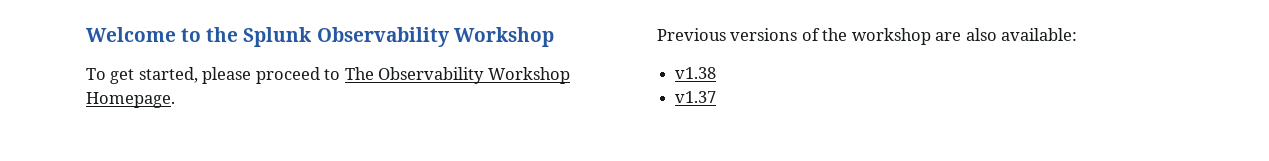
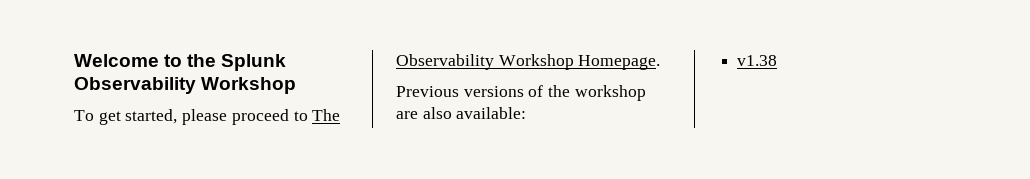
- v1.37

